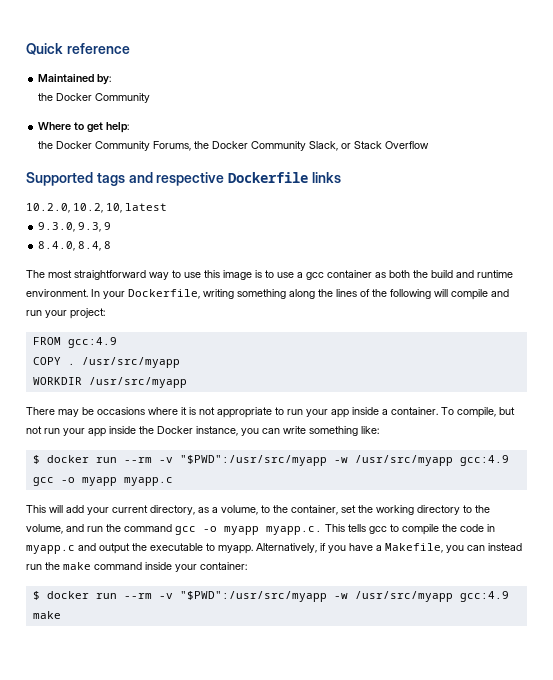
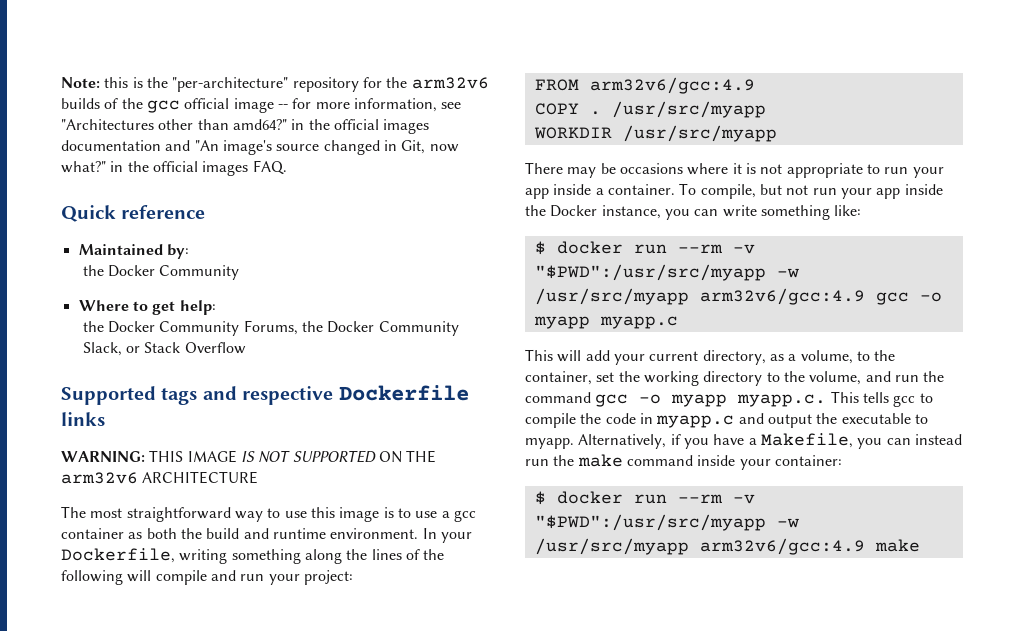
+ Note: this is the "per-architecture" repository for the arm32v6 builds of the gcc official image -- for more information, see "Architectures other than amd64?" in the official images documentation and "An image's source changed in Git, now what?" in the official images FAQ.
- 10.2.0, 10.2, 10, latest
- 9.3.0, 9.3, 9
- 8.4.0, 8.4, 8
+ WARNING: THIS IMAGE IS NOT SUPPORTED ON THE arm32v6 ARCHITECTURE
- FROM gcc:4.9
+ FROM arm32v6/gcc:4.9
- $ docker run --rm -v "$PWD":/usr/src/myapp -w /usr/src/myapp gcc:4.9 gcc -o myapp myapp.c
+ $ docker run --rm -v "$PWD":/usr/src/myapp -w /usr/src/myapp arm32v6/gcc:4.9 gcc -o myapp myapp.c
- $ docker run --rm -v "$PWD":/usr/src/myapp -w /usr/src/myapp gcc:4.9 make
+ $ docker run --rm -v "$PWD":/usr/src/myapp -w /usr/src/myapp arm32v6/gcc:4.9 make

